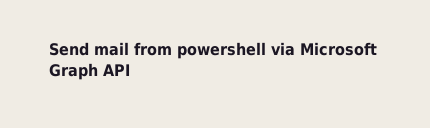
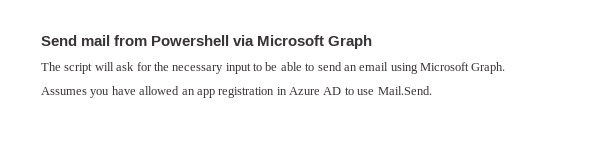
- Send mail from powershell via Microsoft Graph API
+ Send mail from Powershell via Microsoft Graph
+ The script will ask for the necessary input to be able to send an email using Microsoft Graph.
+ Assumes you have allowed an app registration in Azure AD to use Mail.Send.

